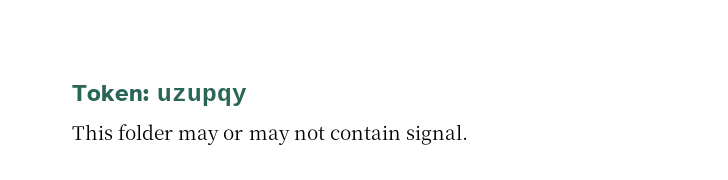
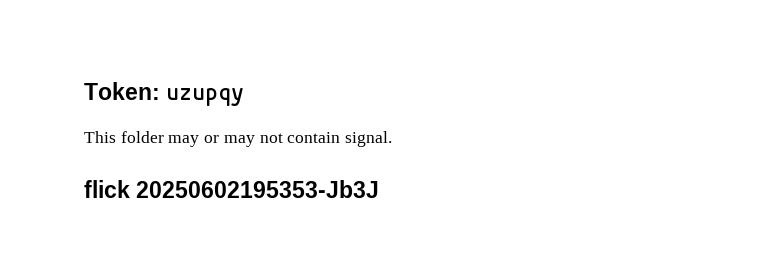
+ flick 20250602195353-Jb3J

